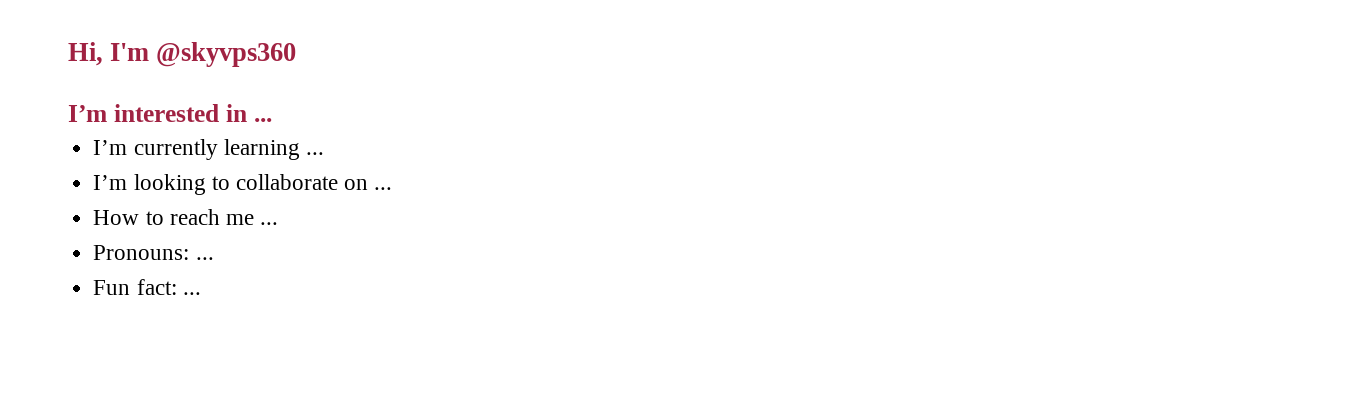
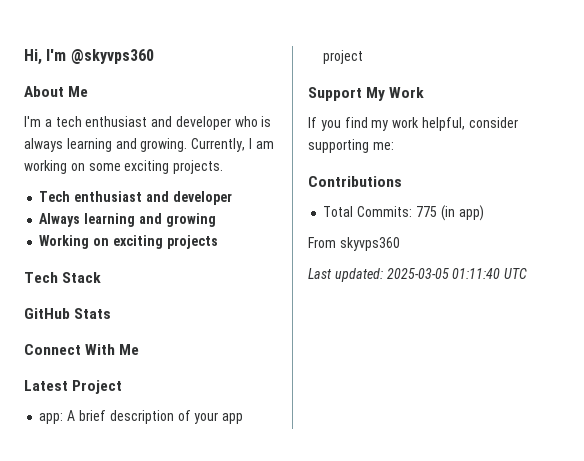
- I’m interested in ...
- I’m currently learning ...
- I’m looking to collaborate on ...
- How to reach me ...
- Pronouns: ...
- Fun fact: ...
+ About Me
+ I'm a tech enthusiast and developer who is always learning and growing. Currently, I am working on some exciting projects.
+ Tech enthusiast and developer
+ Always learning and growing
+ Working on exciting projects
+ Tech Stack
+ GitHub Stats
+ Connect With Me
+ Latest Project
+ app: A brief description of your app project
+ Support My Work
+ If you find my work helpful, consider supporting me:
+ Contributions
+ Total Commits: 775 (in app)
+ From skyvps360
+ Last updated: 2025-03-05 01:11:40 UTC

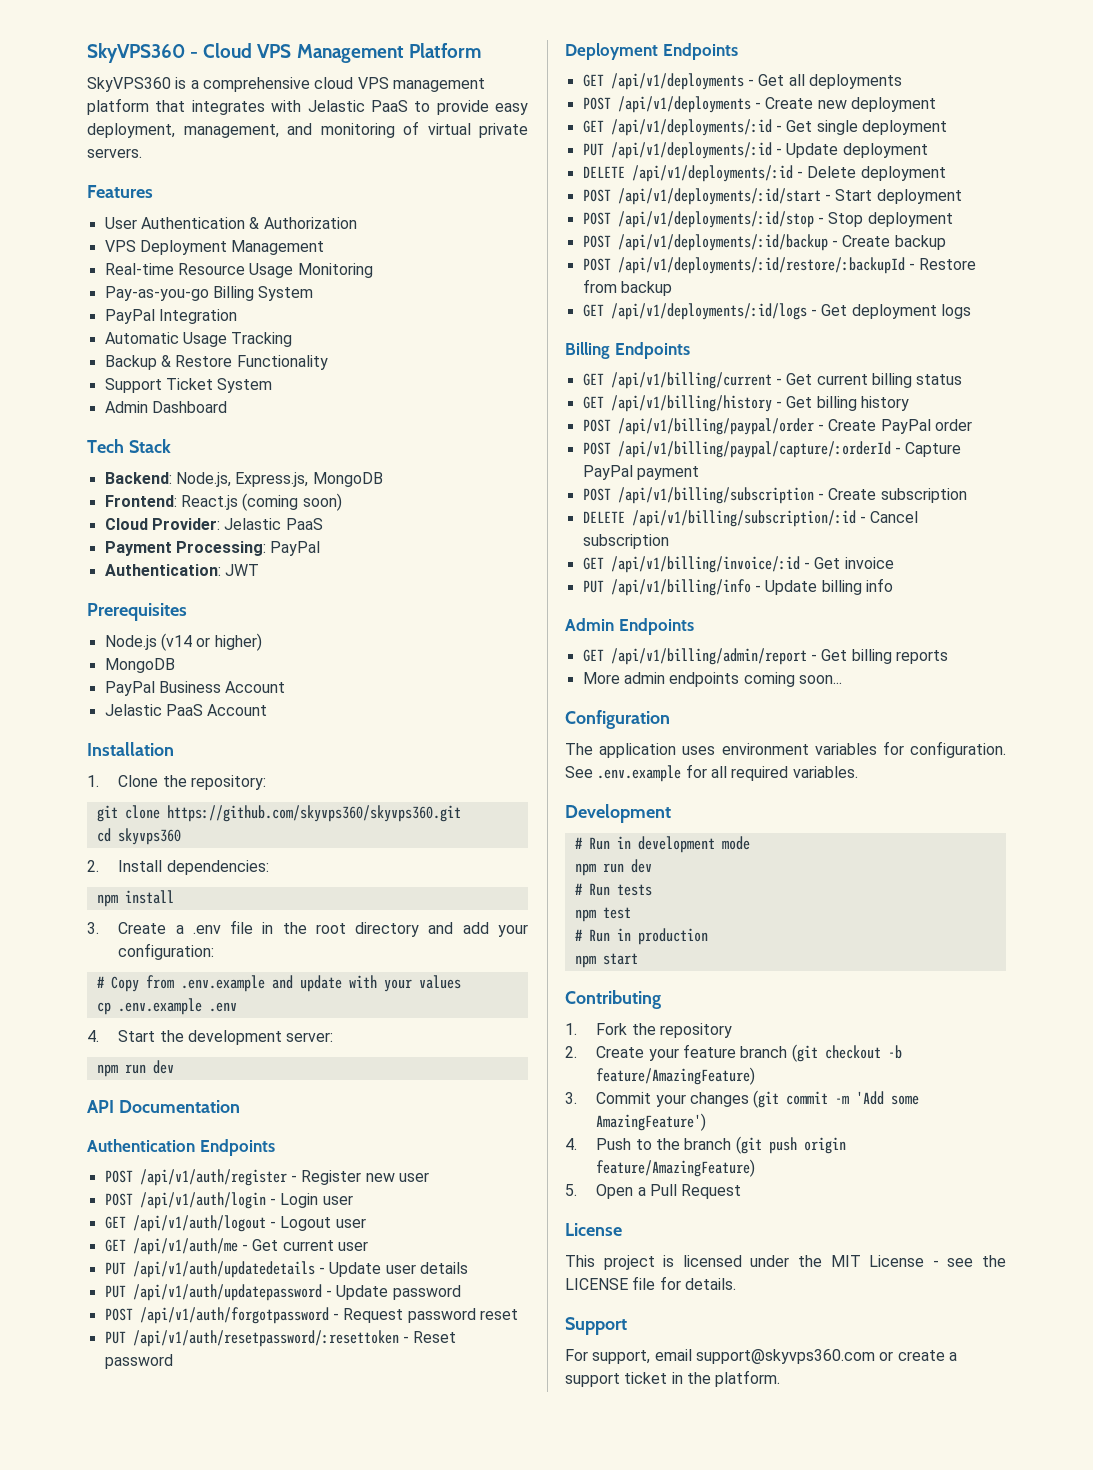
- Hi, I'm @skyvps360
- About Me
- I'm a tech enthusiast and developer who is always learning and growing. Currently, I am working on some exciting projects.
- Tech enthusiast and developer
- Always learning and growing
- Working on exciting projects
+ SkyVPS360 - Cloud VPS Management Platform
+ SkyVPS360 is a comprehensive cloud VPS management platform that integrates with Jelastic PaaS to provide easy deployment, management, and monitoring of virtual private servers.
+ Features
+ User Authentication & Authorization
+ VPS Deployment Management
+ Real-time Resource Usage Monitoring
+ Pay-as-you-go Billing System
+ PayPal Integration
+ Automatic Usage Tracking
+ Backup & Restore Functionality
+ Support Ticket System
+ Admin Dashboard
  Tech Stack
- GitHub Stats
- Connect With Me
- Latest Project
- app: A brief description of your app project
- Support My Work
- If you find my work helpful, consider supporting me:
- Contributions
- Total Commits: 775 (in app)
- From skyvps360
- Last updated: 2025-03-05 01:11:40 UTC
+ Backend: Node.js, Express.js, MongoDB
+ Frontend: React.js (coming soon)
+ Cloud Provider: Jelastic PaaS
+ Payment Processing: PayPal
+ Authentication: JWT
+ Prerequisites
+ Node.js (v14 or higher)
+ MongoDB
+ PayPal Business Account
+ Jelastic PaaS Account
+ Installation
+ 1. Clone the repository:
+ git clone https://github.com/skyvps360/skyvps360.git
+ cd skyvps360
+ 2. Install dependencies:
+ npm install
+ 3. Create a .env file in the root directory and add your configuration:
+ # Copy from .env.example and update with your values
+ cp .env.example .env
+ 4. Start the development server:
+ npm run dev
+ API Documentation
+ Authentication Endpoints
+ POST /api/v1/auth/register - Register new user
+ POST /api/v1/auth/login - Login user
+ GET /api/v1/auth/logout - Logout user
+ GET /api/v1/auth/me - Get current user
+ PUT /api/v1/auth/updatedetails - Update user details
+ PUT /api/v1/auth/updatepassword - Update password
+ POST /api/v1/auth/forgotpassword - Request password reset
+ PUT /api/v1/auth/resetpassword/:resettoken - Reset password
+ Deployment Endpoints
+ GET /api/v1/deployments - Get all deployments
+ POST /api/v1/deployments - Create new deployment
+ GET /api/v1/deployments/:id - Get single deployment
+ PUT /api/v1/deployments/:id - Update deployment
+ DELETE /api/v1/deployments/:id - Delete deployment
+ POST /api/v1/deployments/:id/start - Start deployment
+ POST /api/v1/deployments/:id/stop - Stop deployment
+ POST /api/v1/deployments/:id/backup - Create backup
+ POST /api/v1/deployments/:id/restore/:backupId - Restore from backup
+ GET /api/v1/deployments/:id/logs - Get deployment logs
+ Billing Endpoints
+ GET /api/v1/billing/current - Get current billing status
+ GET /api/v1/billing/history - Get billing history
+ POST /api/v1/billing/paypal/order - Create PayPal order
+ POST /api/v1/billing/paypal/capture/:orderId - Capture PayPal payment
+ POST /api/v1/billing/subscription - Create subscription
+ DELETE /api/v1/billing/subscription/:id - Cancel subscription
+ GET /api/v1/billing/invoice/:id - Get invoice
+ PUT /api/v1/billing/info - Update billing info
+ Admin Endpoints
+ GET /api/v1/billing/admin/report - Get billing reports
+ More admin endpoints coming soon...
+ Configuration
+ The application uses environment variables for configuration. See .env.example for all required variables.
+ Development
+ # Run in development mode
+ npm run dev
+ # Run tests
+ npm test
+ # Run in production
+ npm start
+ Contributing
+ 1. Fork the repository
+ 2. Create your feature branch (git checkout -b feature/AmazingFeature)
+ 3. Commit your changes (git commit -m 'Add some AmazingFeature')
+ 4. Push to the branch (git push origin feature/AmazingFeature)
+ 5. Open a Pull Request
+ License
+ This project is licensed under the MIT License - see the LICENSE file for details.
+ Support
+ For support, email support@skyvps360.com or create a support ticket in the platform.

